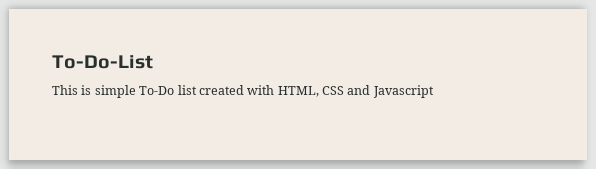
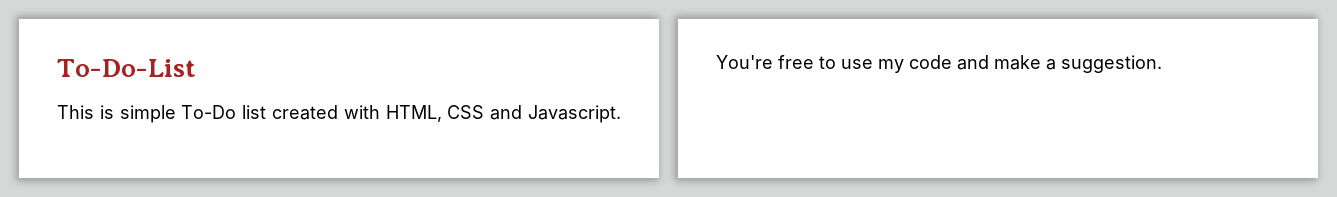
- This is simple To-Do list created with HTML, CSS and Javascript
+ This is simple To-Do list created with HTML, CSS and Javascript. You're free to use my code and make a suggestion.

